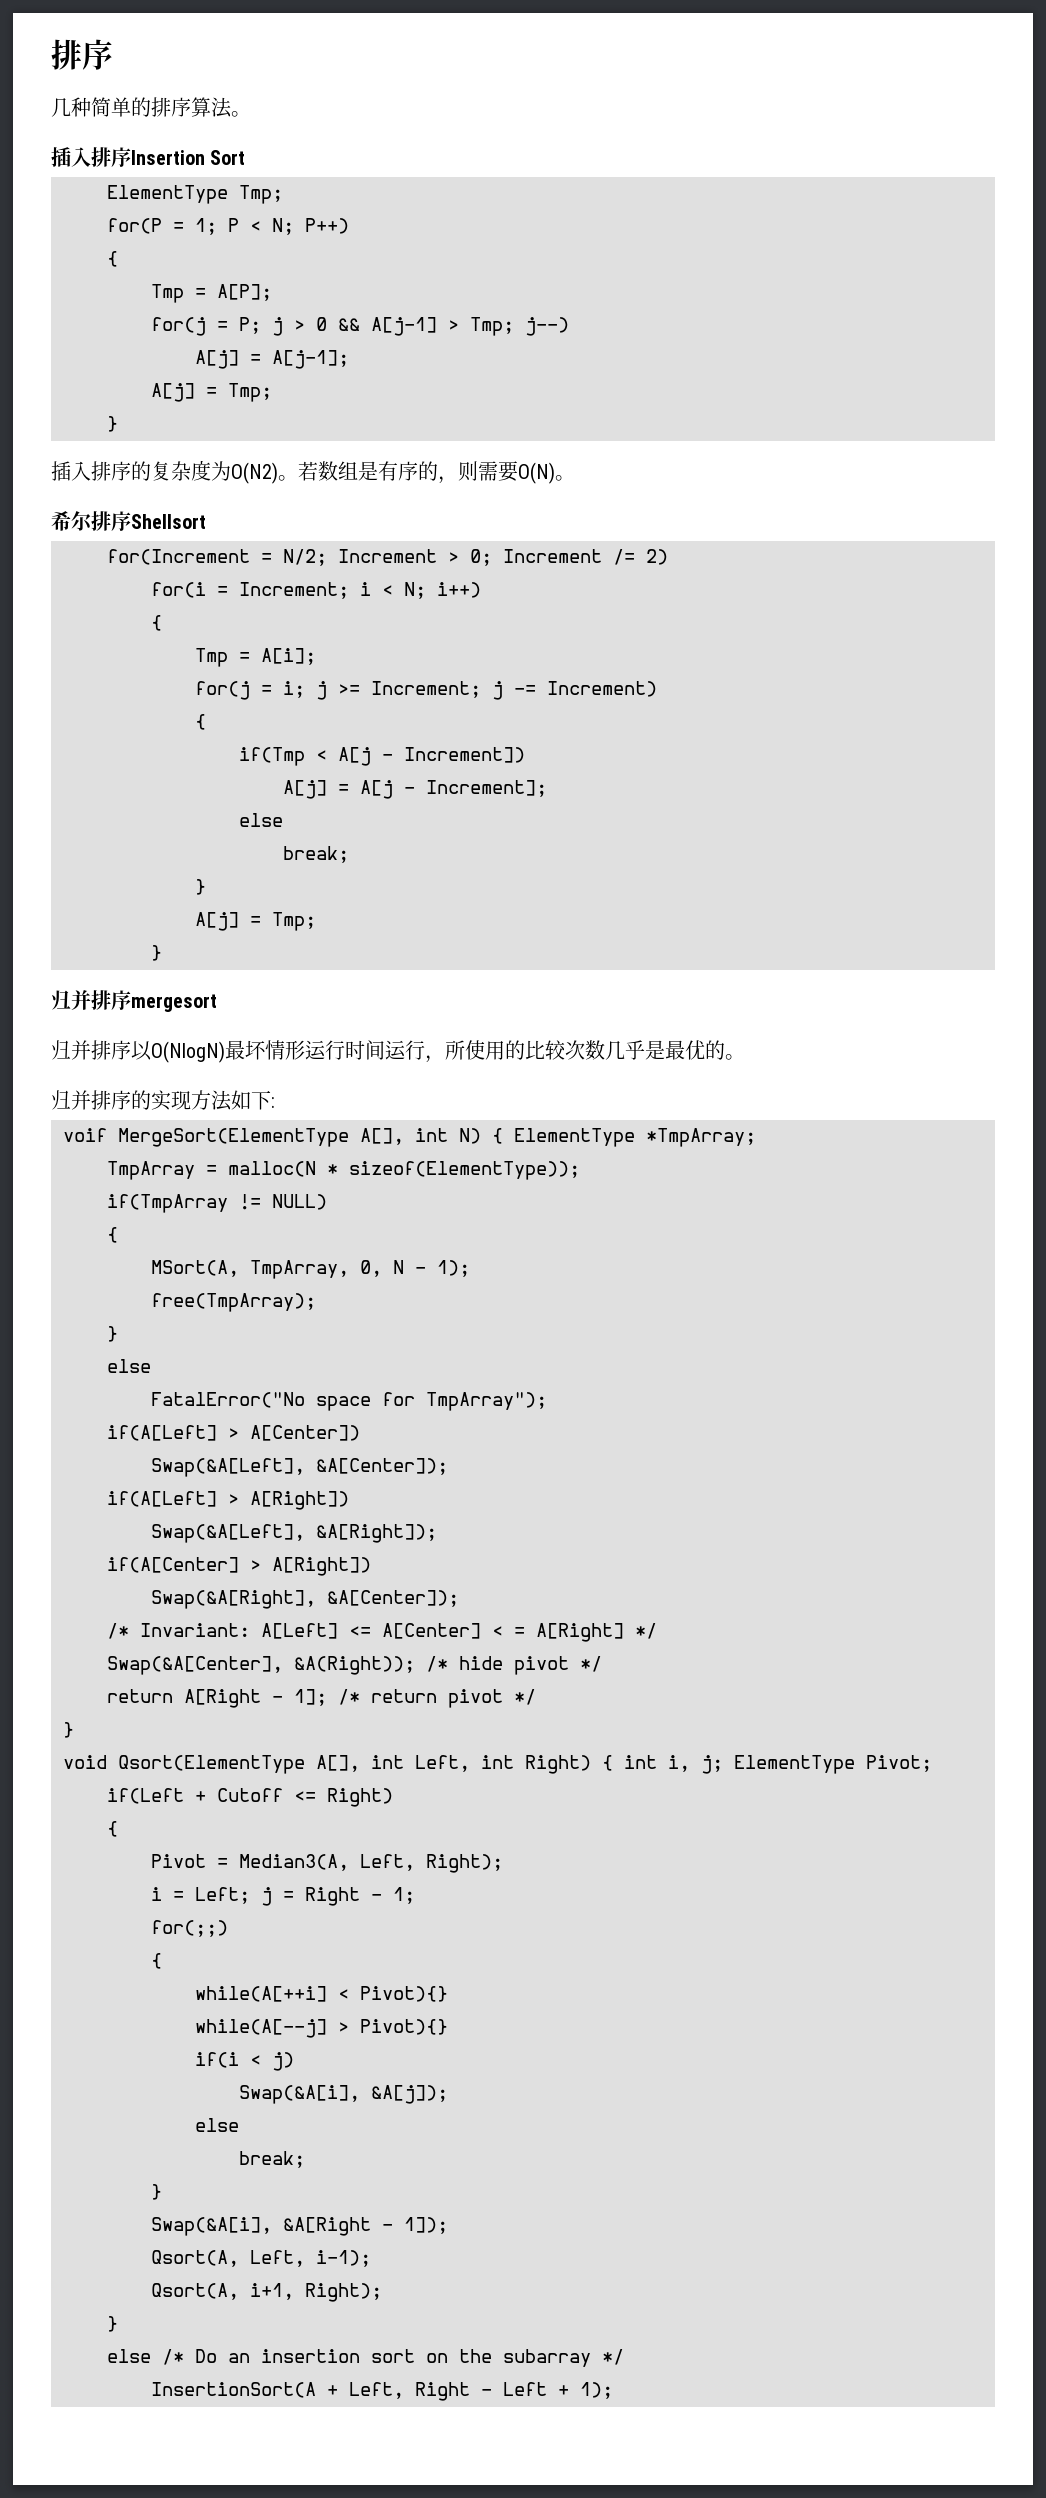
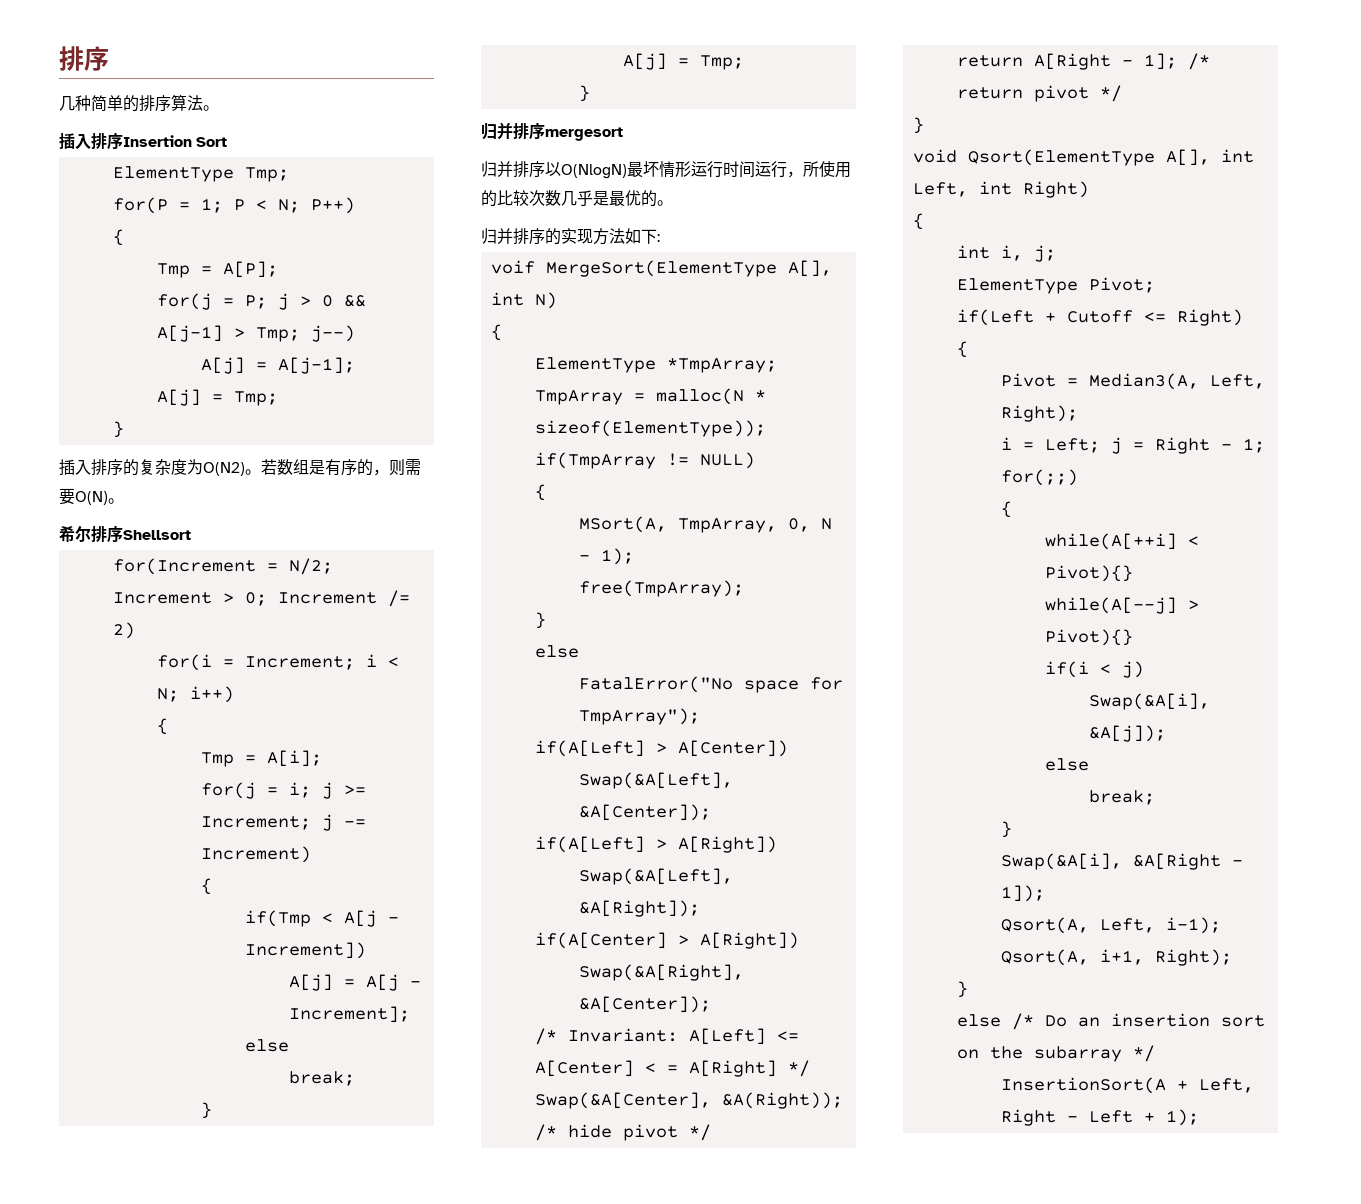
- voif MergeSort(ElementType A[], int N) { ElementType *TmpArray;
+ voif MergeSort(ElementType A[], int N)
+ {
+ ElementType *TmpArray;
- void Qsort(ElementType A[], int Left, int Right) { int i, j; ElementType Pivot;
+ void Qsort(ElementType A[], int Left, int Right)
+ {
+ int i, j;
+ ElementType Pivot;

